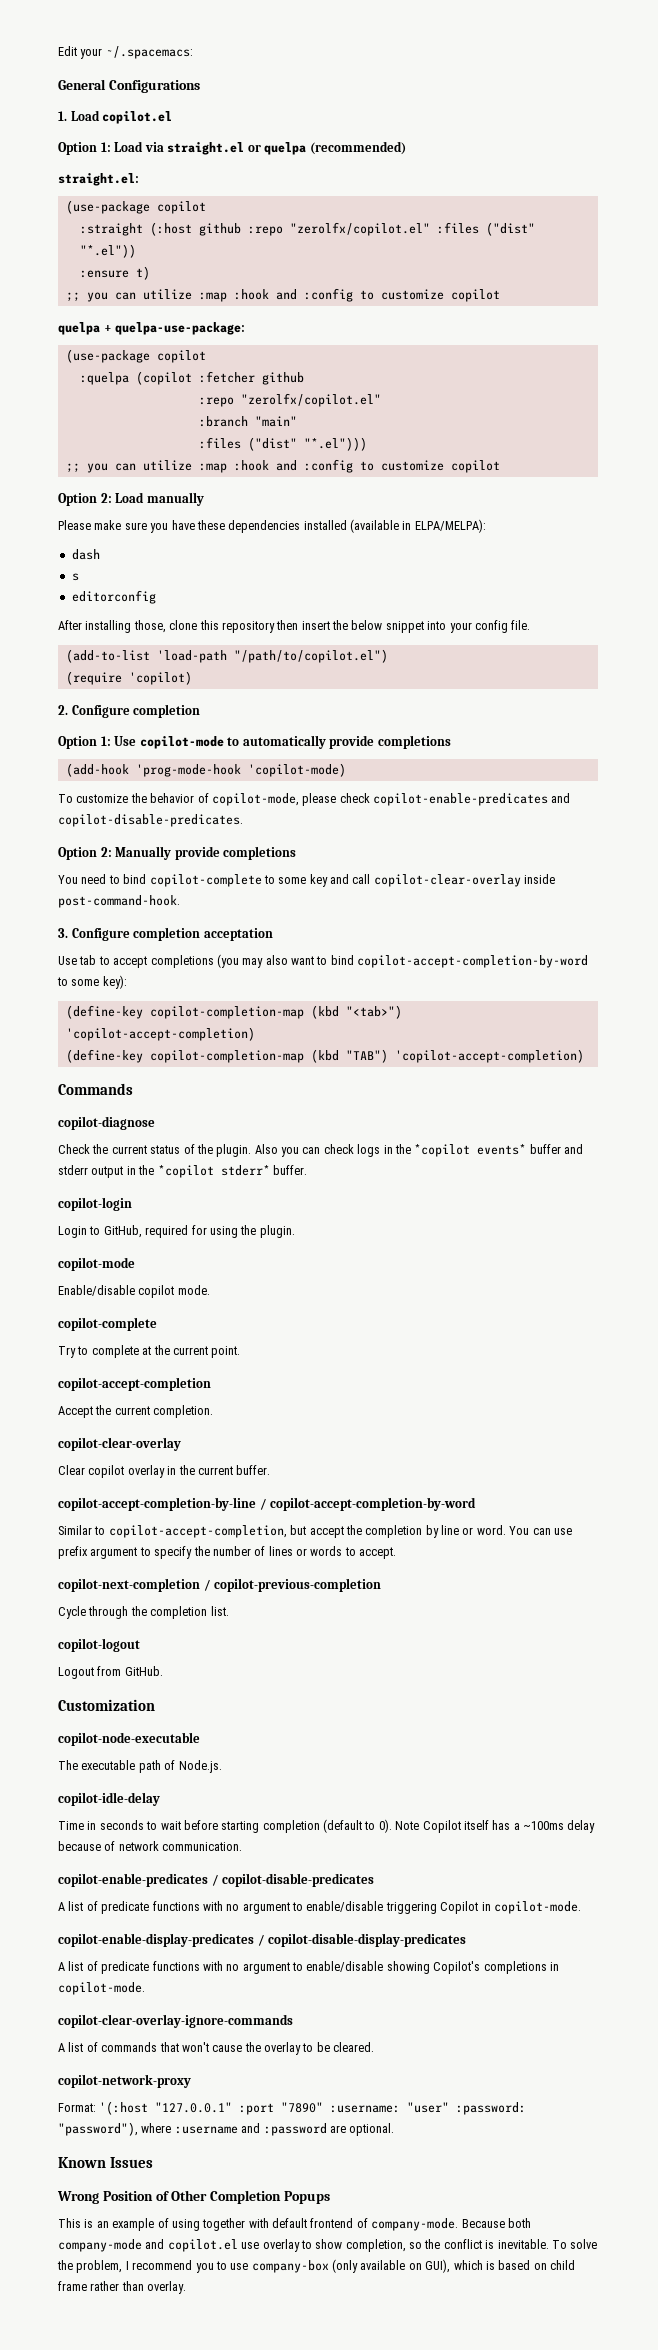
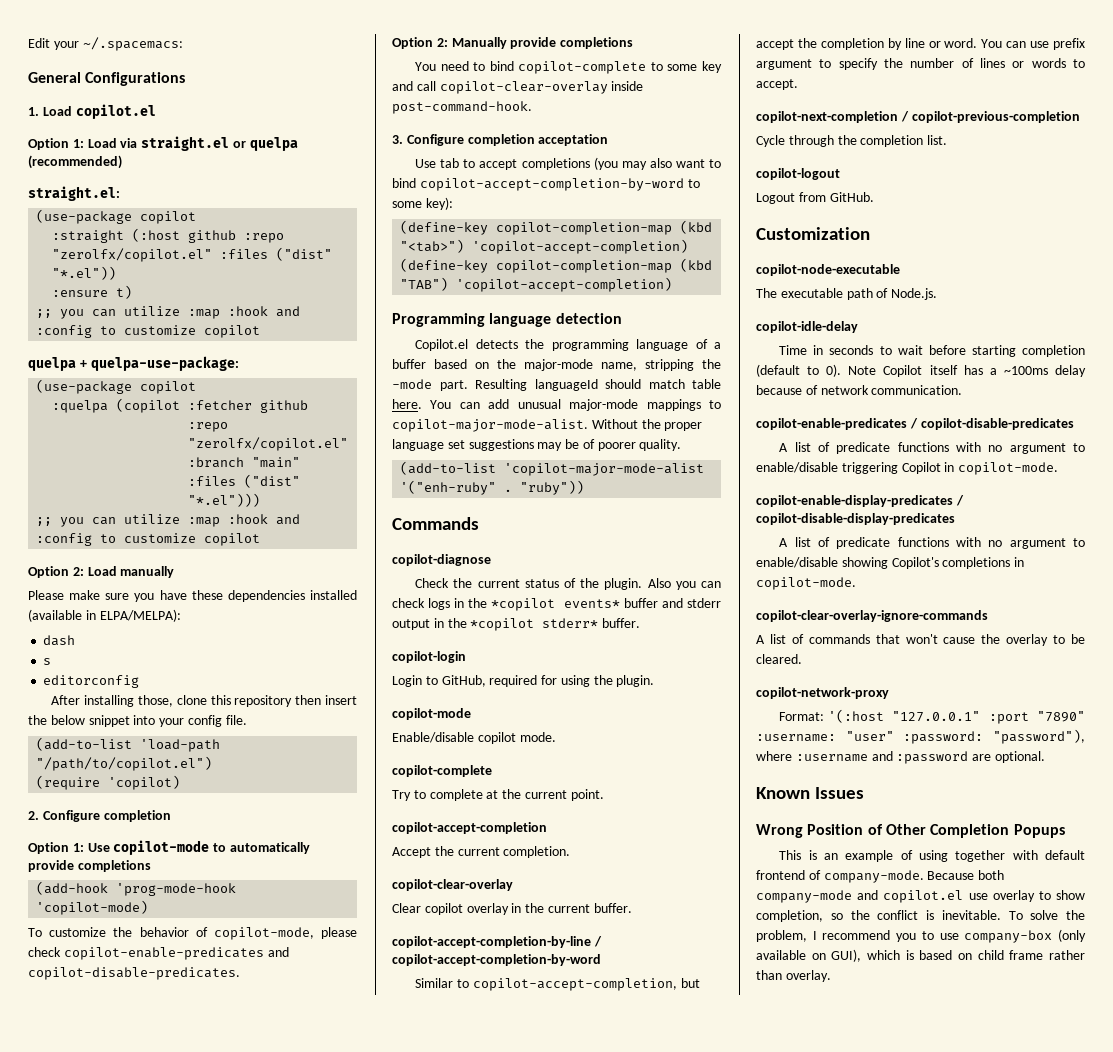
+ Programming language detection
+ Copilot.el detects the programming language of a buffer based on the major-mode name, stripping the -mode part. Resulting languageId should match table here. You can add unusual major-mode mappings to copilot-major-mode-alist. Without the proper language set suggestions may be of poorer quality.
+ (add-to-list 'copilot-major-mode-alist '("enh-ruby" . "ruby"))

